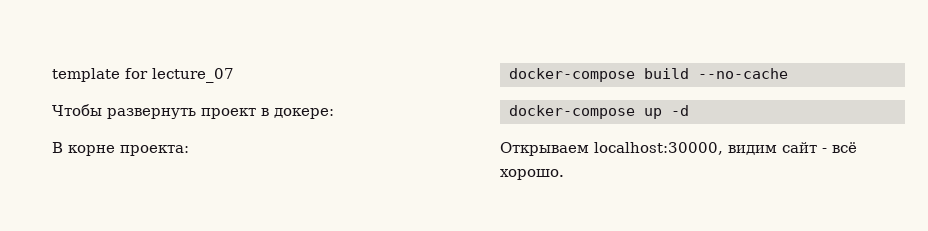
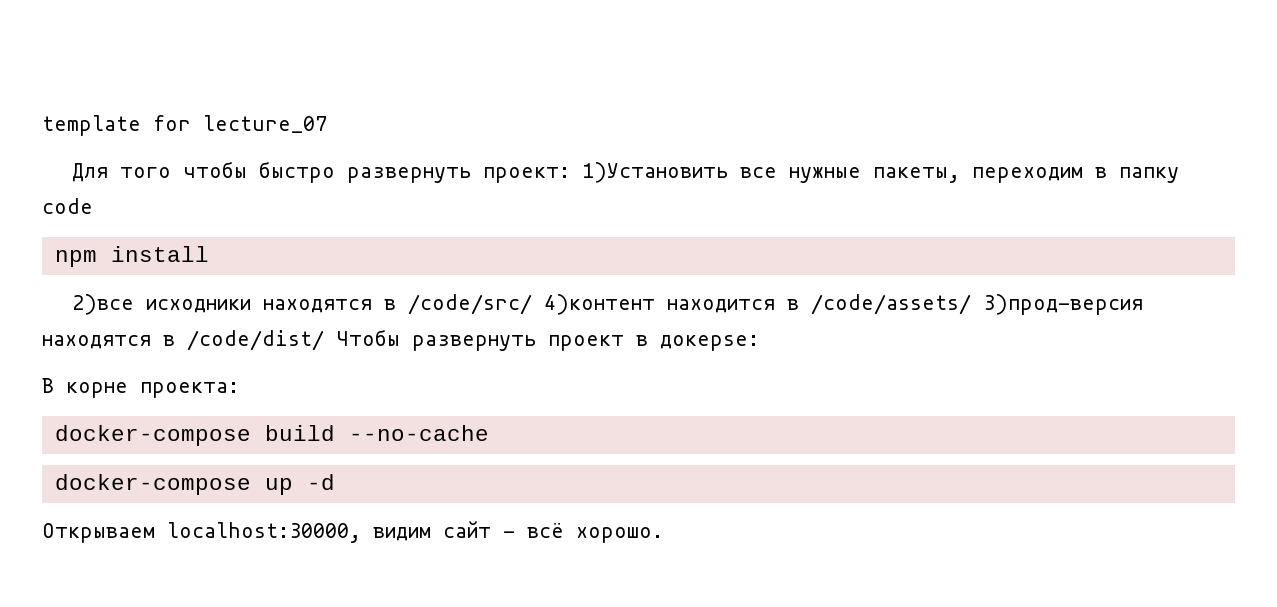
- Чтобы развернуть проект в докере:
+ Для того чтобы быстро развернуть проект: 1)Установить все нужные пакеты, переходим в папку code
+ npm install
+ 2)все исходники находятся в /code/src/ 4)контент находится в /code/assets/ 3)прод-версия находятся в /code/dist/ Чтобы развернуть проект в докерsе:

